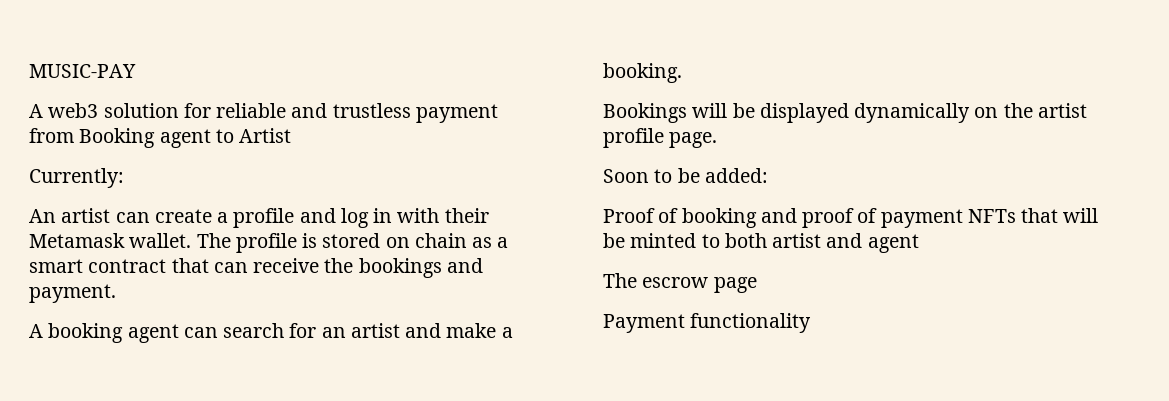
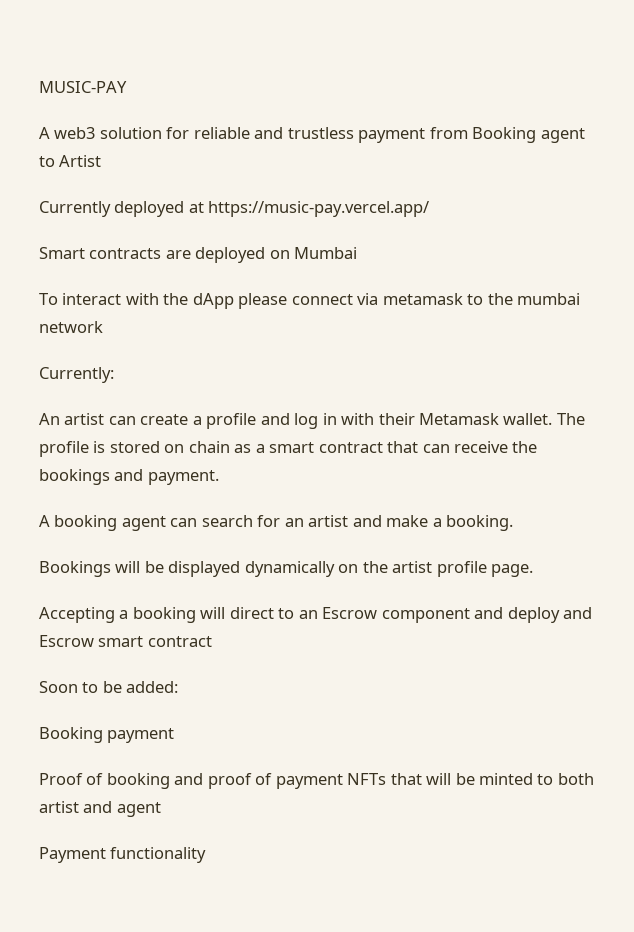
+ Currently deployed at https://music-pay.vercel.app/
+ Smart contracts are deployed on Mumbai
+ To interact with the dApp please connect via metamask to the mumbai network
+ Accepting a booking will direct to an Escrow component and deploy and Escrow smart contract
+ Booking payment
- The escrow page

